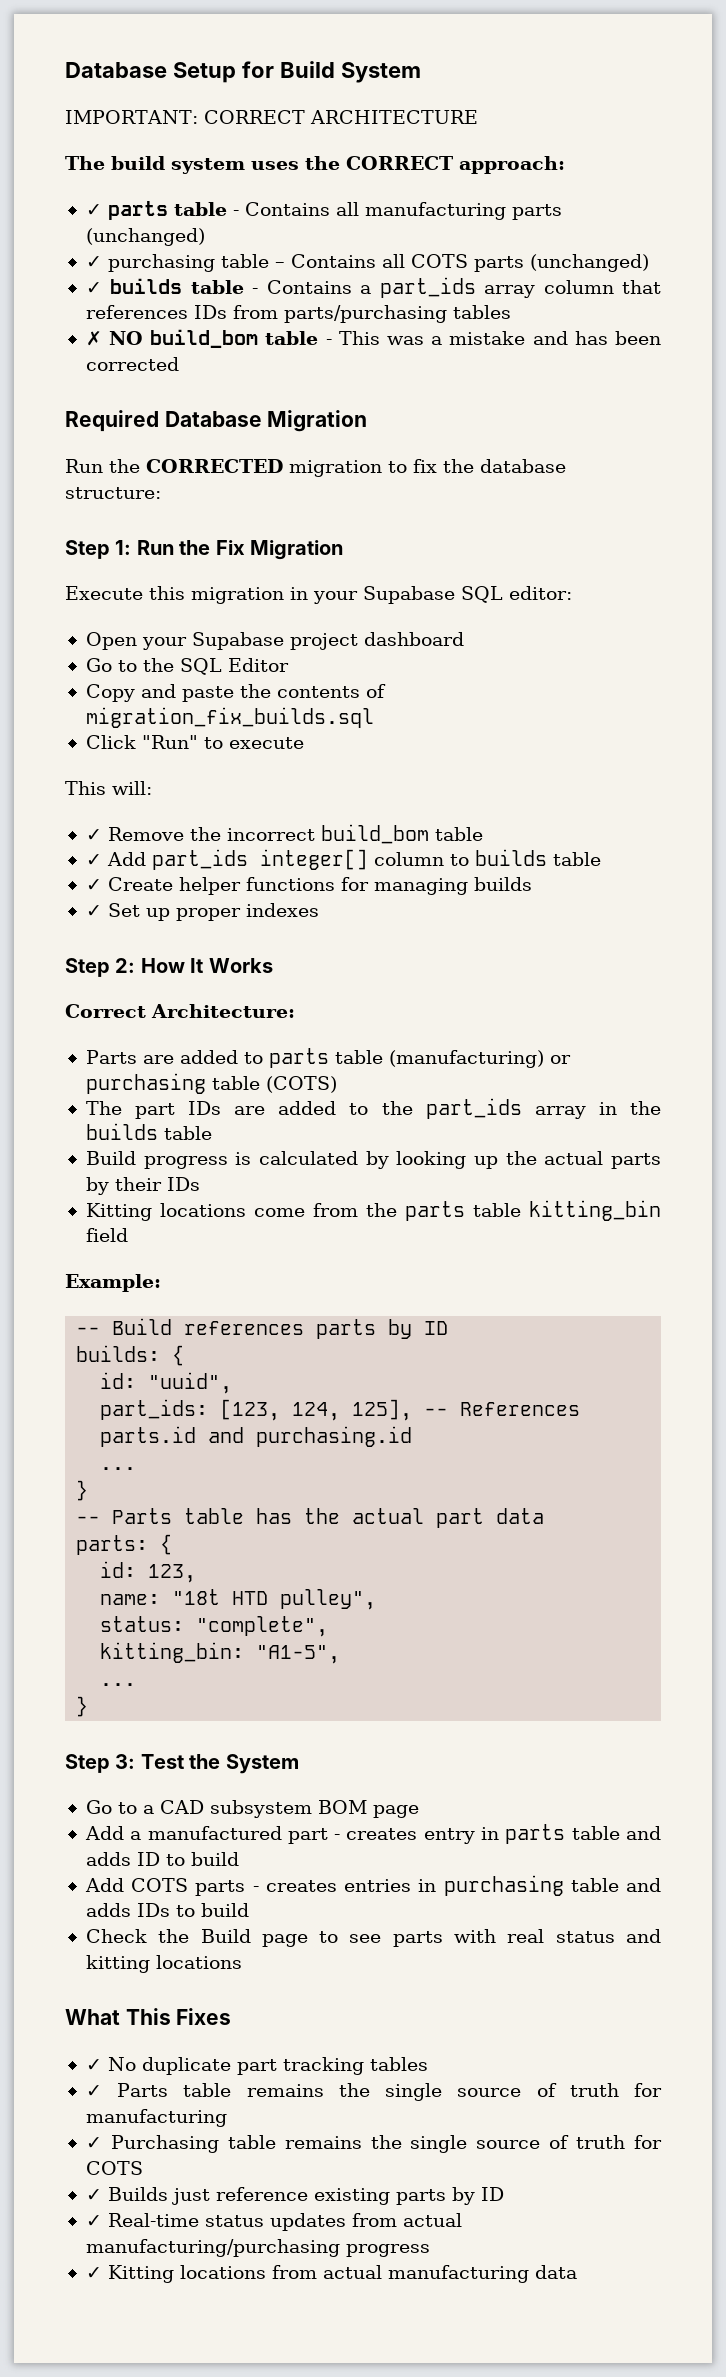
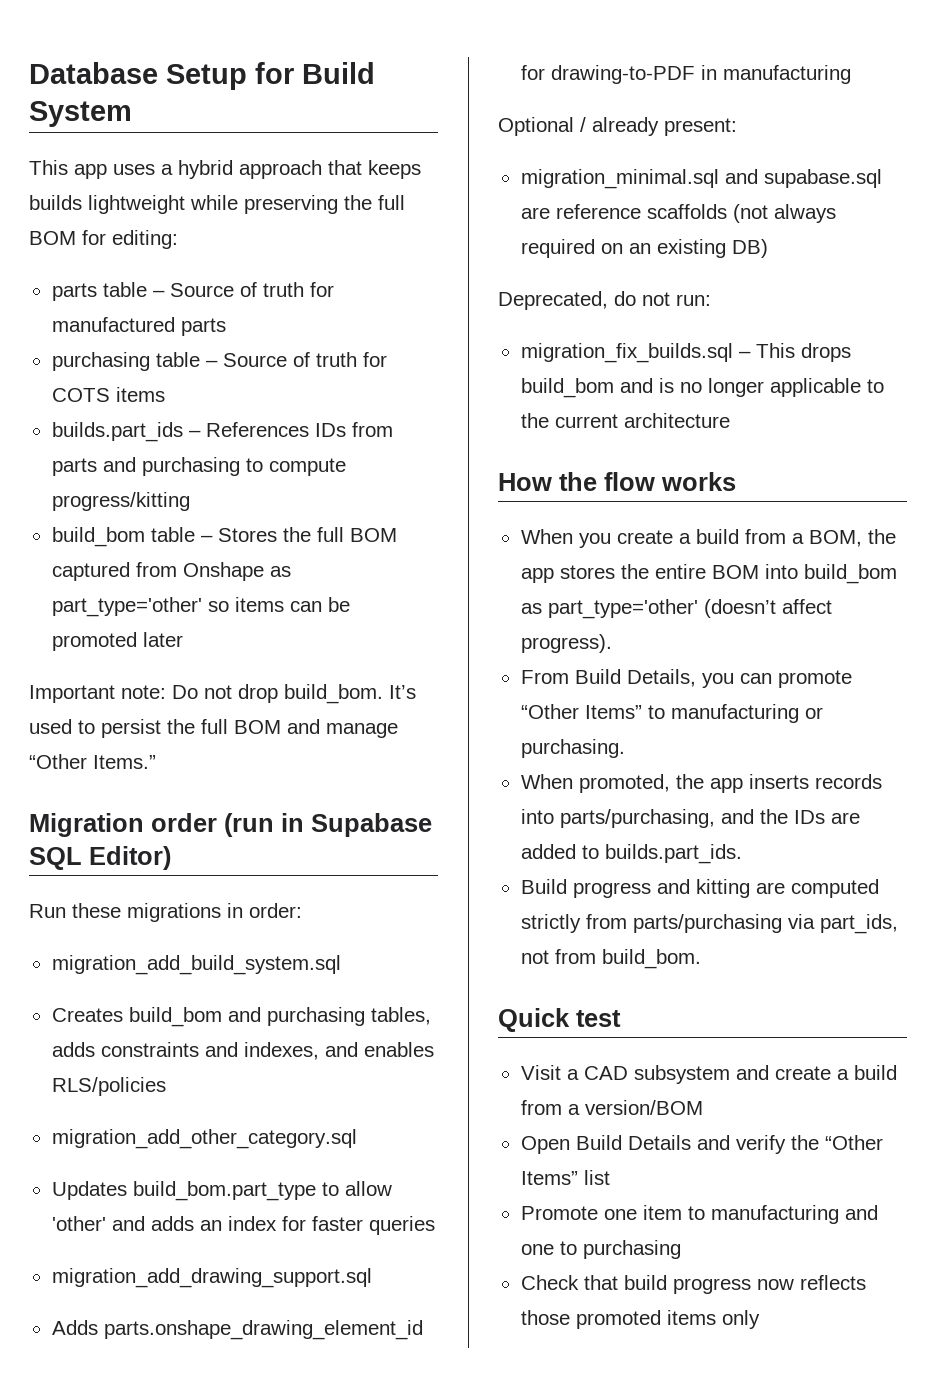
- IMPORTANT: CORRECT ARCHITECTURE
- The build system uses the CORRECT approach:
- ✓ parts table - Contains all manufacturing parts (unchanged)
- ✓ purchasing table – Contains all COTS parts (unchanged)
- ✓ builds table - Contains a part_ids array column that references IDs from parts/purchasing tables
- ✗ NO build_bom table - This was a mistake and has been corrected
- Required Database Migration
- Run the CORRECTED migration to fix the database structure:
- Step 1: Run the Fix Migration
- Execute this migration in your Supabase SQL editor:
- Open your Supabase project dashboard
- Go to the SQL Editor
- Copy and paste the contents of migration_fix_builds.sql
- Click "Run" to execute
- This will:
- ✓ Remove the incorrect build_bom table
- ✓ Add part_ids integer[] column to builds table
- ✓ Create helper functions for managing builds
- ✓ Set up proper indexes
- Step 2: How It Works
- Correct Architecture:
- Parts are added to parts table (manufacturing) or purchasing table (COTS)
- The part IDs are added to the part_ids array in the builds table
- Build progress is calculated by looking up the actual parts by their IDs
- Kitting locations come from the parts table kitting_bin field
- Example:
- -- Build references parts by ID
- builds: {
- id: "uuid",
- part_ids: [123, 124, 125], -- References parts.id and purchasing.id
- ...
- }
- -- Parts table has the actual part data
- parts: {
- id: 123,
- name: "18t HTD pulley",
- status: "complete",
- kitting_bin: "A1-5",
- ...
- }
- Step 3: Test the System
- Go to a CAD subsystem BOM page
- Add a manufactured part - creates entry in parts table and adds ID to build
- Add COTS parts - creates entries in purchasing table and adds IDs to build
- Check the Build page to see parts with real status and kitting locations
- What This Fixes
- ✓ No duplicate part tracking tables
- ✓ Parts table remains the single source of truth for manufacturing
- ✓ Purchasing table remains the single source of truth for COTS
- ✓ Builds just reference existing parts by ID
- ✓ Real-time status updates from actual manufacturing/purchasing progress
- ✓ Kitting locations from actual manufacturing data
+ This app uses a hybrid approach that keeps builds lightweight while preserving the full BOM for editing:
+ parts table – Source of truth for manufactured parts
+ purchasing table – Source of truth for COTS items
+ builds.part_ids – References IDs from parts and purchasing to compute progress/kitting
+ build_bom table – Stores the full BOM captured from Onshape as part_type='other' so items can be promoted later
+ Important note: Do not drop build_bom. It’s used to persist the full BOM and manage “Other Items.”
+ Migration order (run in Supabase SQL Editor)
+ Run these migrations in order:
+ migration_add_build_system.sql
+ Creates build_bom and purchasing tables, adds constraints and indexes, and enables RLS/policies
+ migration_add_other_category.sql
+ Updates build_bom.part_type to allow 'other' and adds an index for faster queries
+ migration_add_drawing_support.sql
+ Adds parts.onshape_drawing_element_id for drawing-to-PDF in manufacturing
+ Optional / already present:
+ migration_minimal.sql and supabase.sql are reference scaffolds (not always required on an existing DB)
+ Deprecated, do not run:
+ migration_fix_builds.sql – This drops build_bom and is no longer applicable to the current architecture
+ How the flow works
+ When you create a build from a BOM, the app stores the entire BOM into build_bom as part_type='other' (doesn’t affect progress).
+ From Build Details, you can promote “Other Items” to manufacturing or purchasing.
+ When promoted, the app inserts records into parts/purchasing, and the IDs are added to builds.part_ids.
+ Build progress and kitting are computed strictly from parts/purchasing via part_ids, not from build_bom.
+ Quick test
+ Visit a CAD subsystem and create a build from a version/BOM
+ Open Build Details and verify the “Other Items” list
+ Promote one item to manufacturing and one to purchasing
+ Check that build progress now reflects those promoted items only

